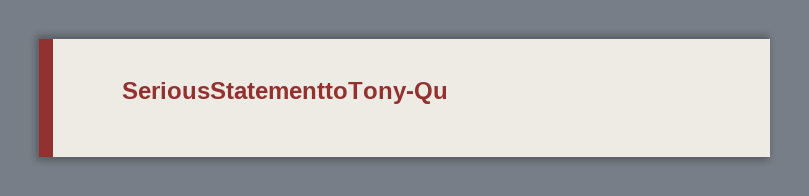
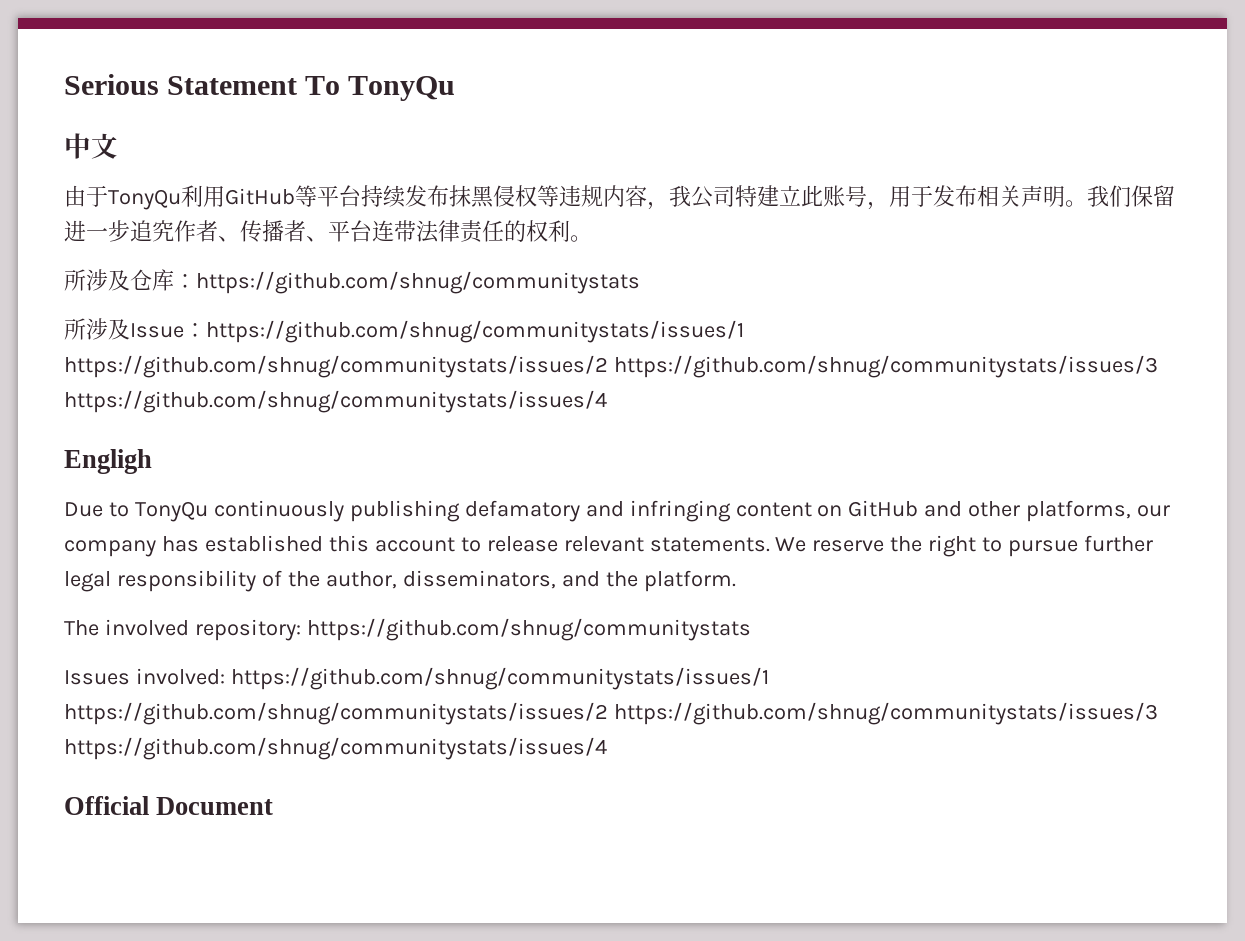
- SeriousStatementtoTony-Qu
+ Serious Statement To TonyQu
+ 中文
+ 由于TonyQu利用GitHub等平台持续发布抹黑侵权等违规内容，我公司特建立此账号，用于发布相关声明。我们保留进一步追究作者、传播者、平台连带法律责任的权利。
+ 所涉及仓库：https://github.com/shnug/communitystats
+ 所涉及Issue：https://github.com/shnug/communitystats/issues/1 https://github.com/shnug/communitystats/issues/2 https://github.com/shnug/communitystats/issues/3 https://github.com/shnug/communitystats/issues/4
+ Engligh
+ Due to TonyQu continuously publishing defamatory and infringing content on GitHub and other platforms, our company has established this account to release relevant statements. We reserve the right to pursue further legal responsibility of the author, disseminators, and the platform.
+ The involved repository: https://github.com/shnug/communitystats
+ Issues involved: https://github.com/shnug/communitystats/issues/1 https://github.com/shnug/communitystats/issues/2 https://github.com/shnug/communitystats/issues/3 https://github.com/shnug/communitystats/issues/4
+ Official Document

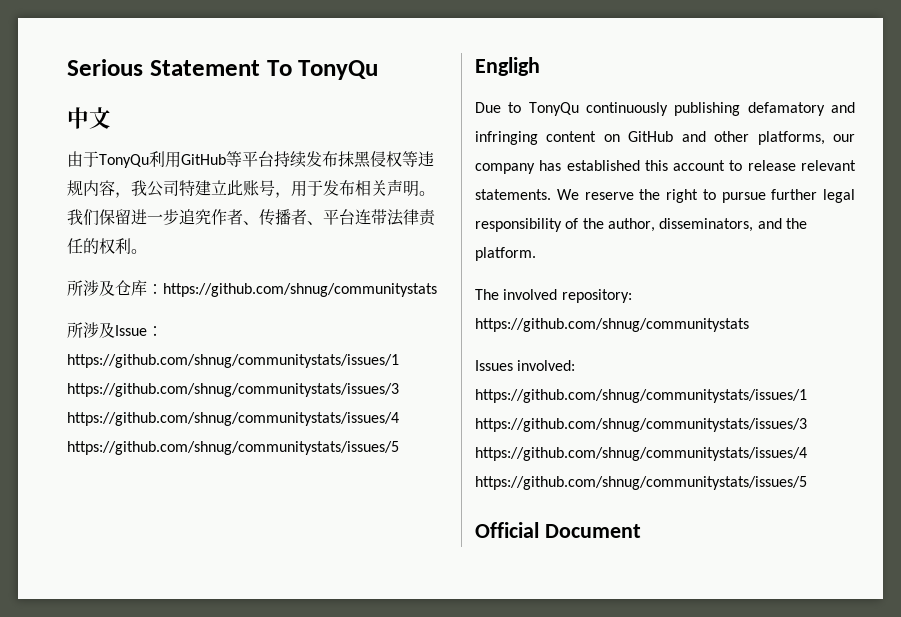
- 所涉及Issue：https://github.com/shnug/communitystats/issues/1 https://github.com/shnug/communitystats/issues/2 https://github.com/shnug/communitystats/issues/3 https://github.com/shnug/communitystats/issues/4
+ 所涉及Issue：https://github.com/shnug/communitystats/issues/1 https://github.com/shnug/communitystats/issues/3 https://github.com/shnug/communitystats/issues/4 https://github.com/shnug/communitystats/issues/5
- Issues involved: https://github.com/shnug/communitystats/issues/1 https://github.com/shnug/communitystats/issues/2 https://github.com/shnug/communitystats/issues/3 https://github.com/shnug/communitystats/issues/4
+ Issues involved: https://github.com/shnug/communitystats/issues/1 https://github.com/shnug/communitystats/issues/3 https://github.com/shnug/communitystats/issues/4 https://github.com/shnug/communitystats/issues/5

